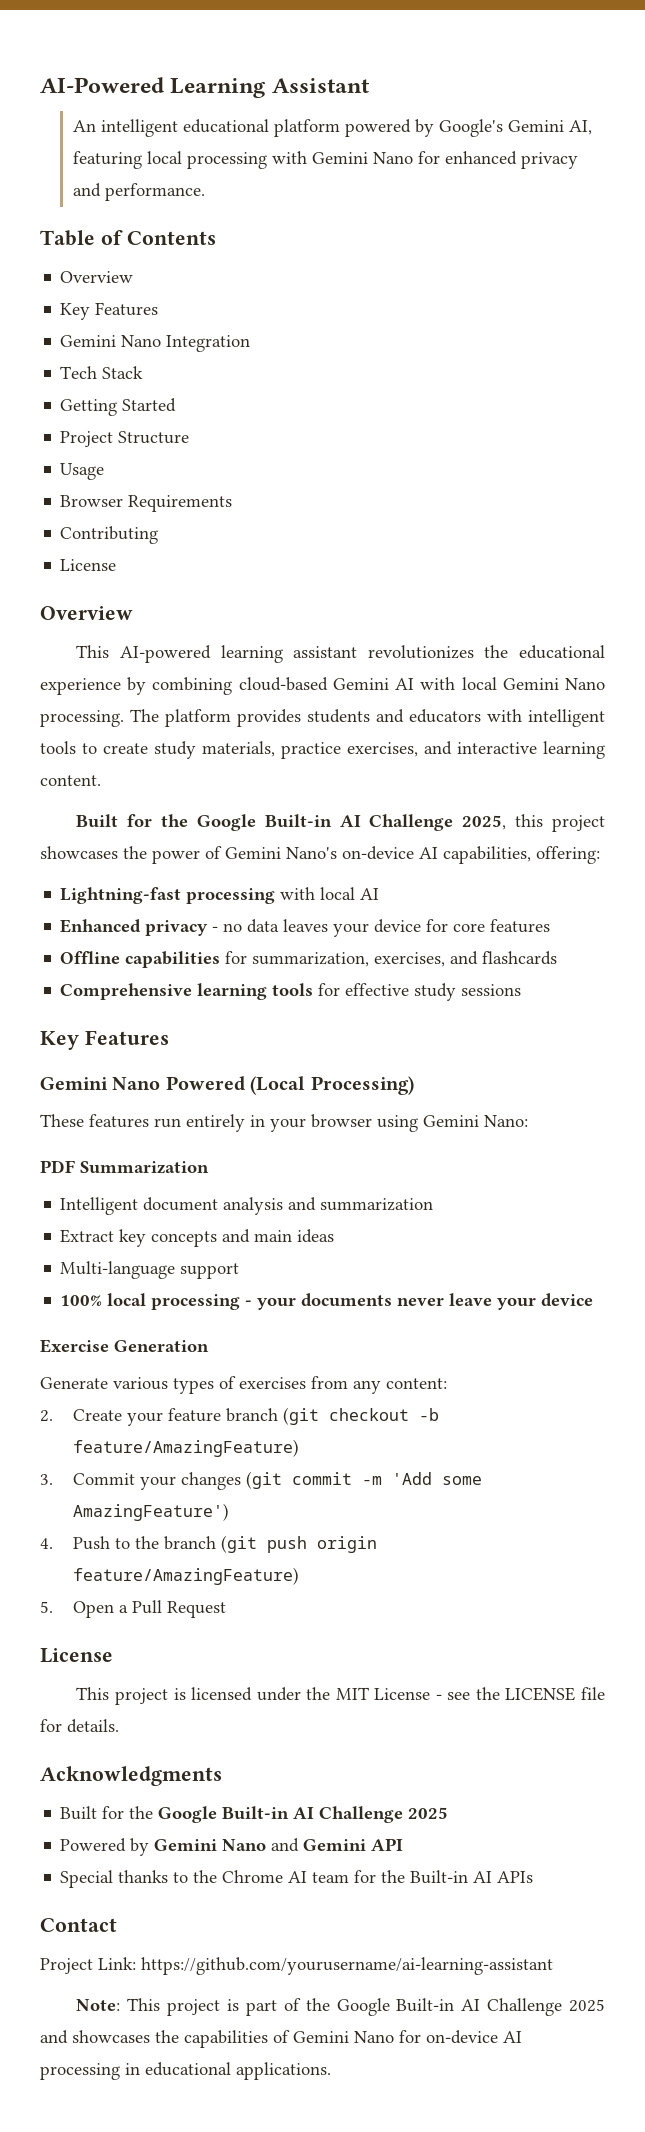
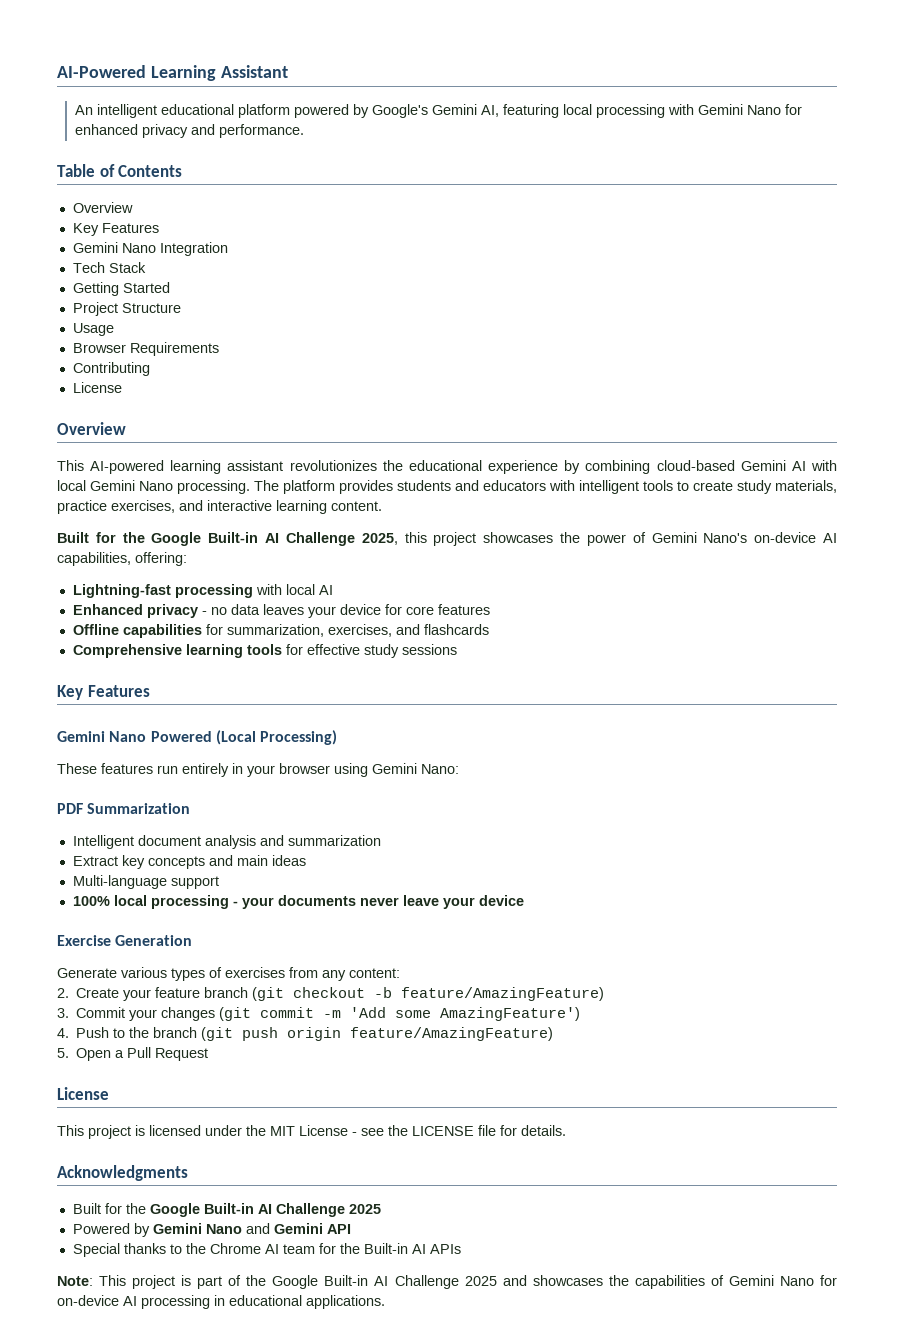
- Contact
- Project Link: https://github.com/yourusername/ai-learning-assistant

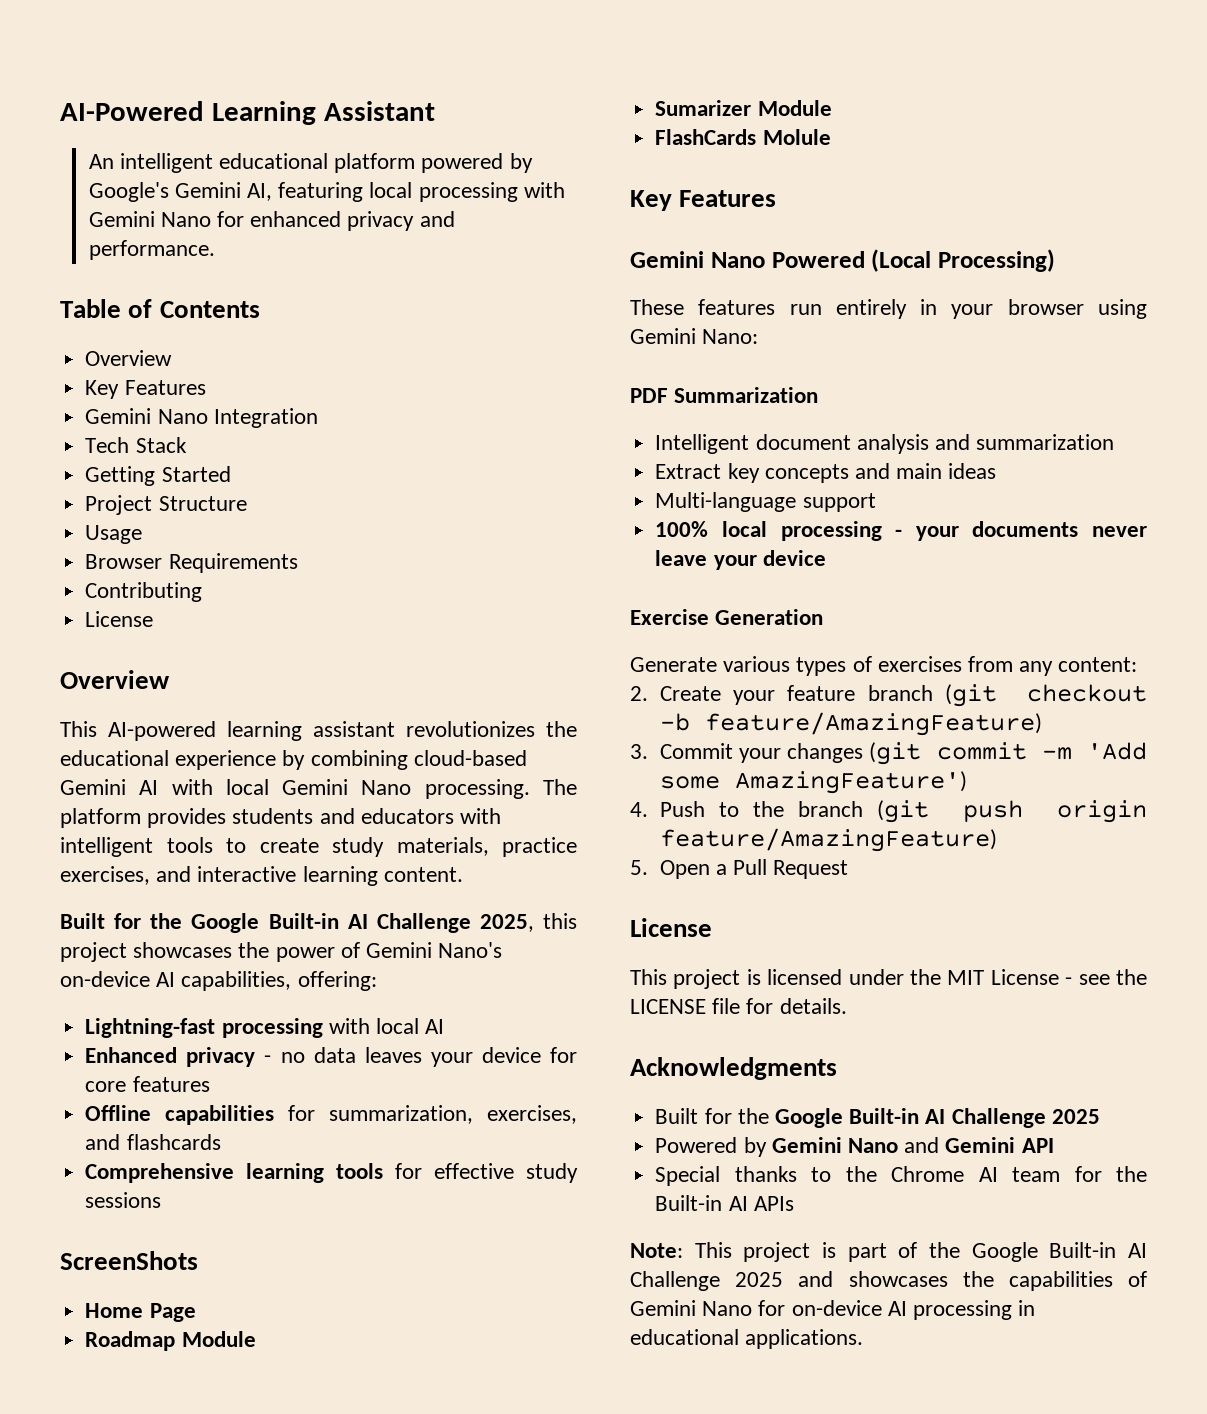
+ ScreenShots
+ Home Page
+ Roadmap Module
+ Sumarizer Module
+ FlashCards Molule

